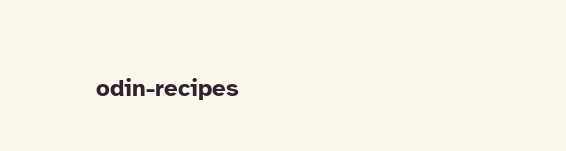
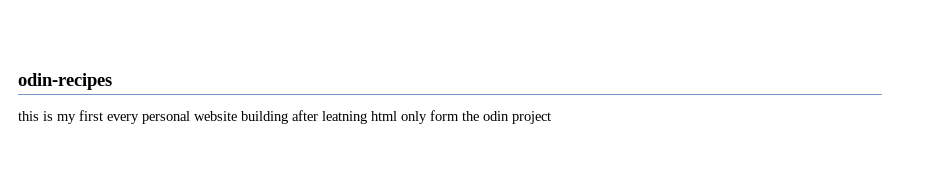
+ this is my first every personal website building after leatning html only form the odin project

